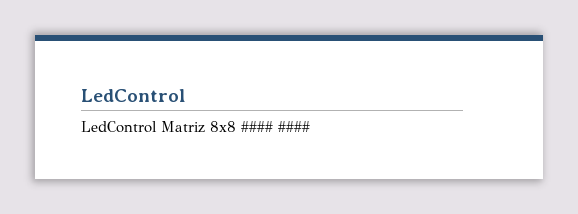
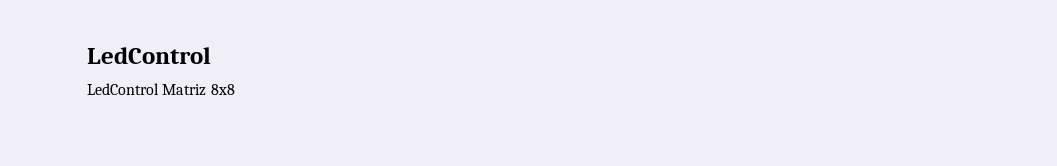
- LedControl Matriz 8x8 #### ####
+ LedControl Matriz 8x8

